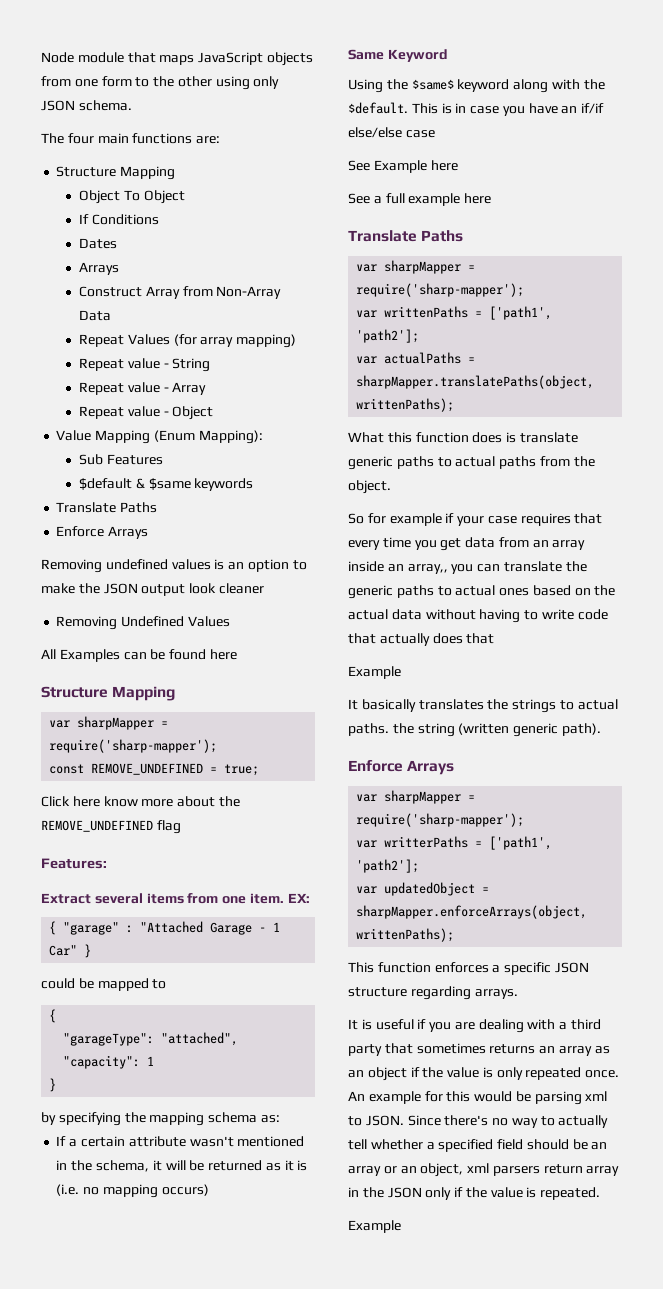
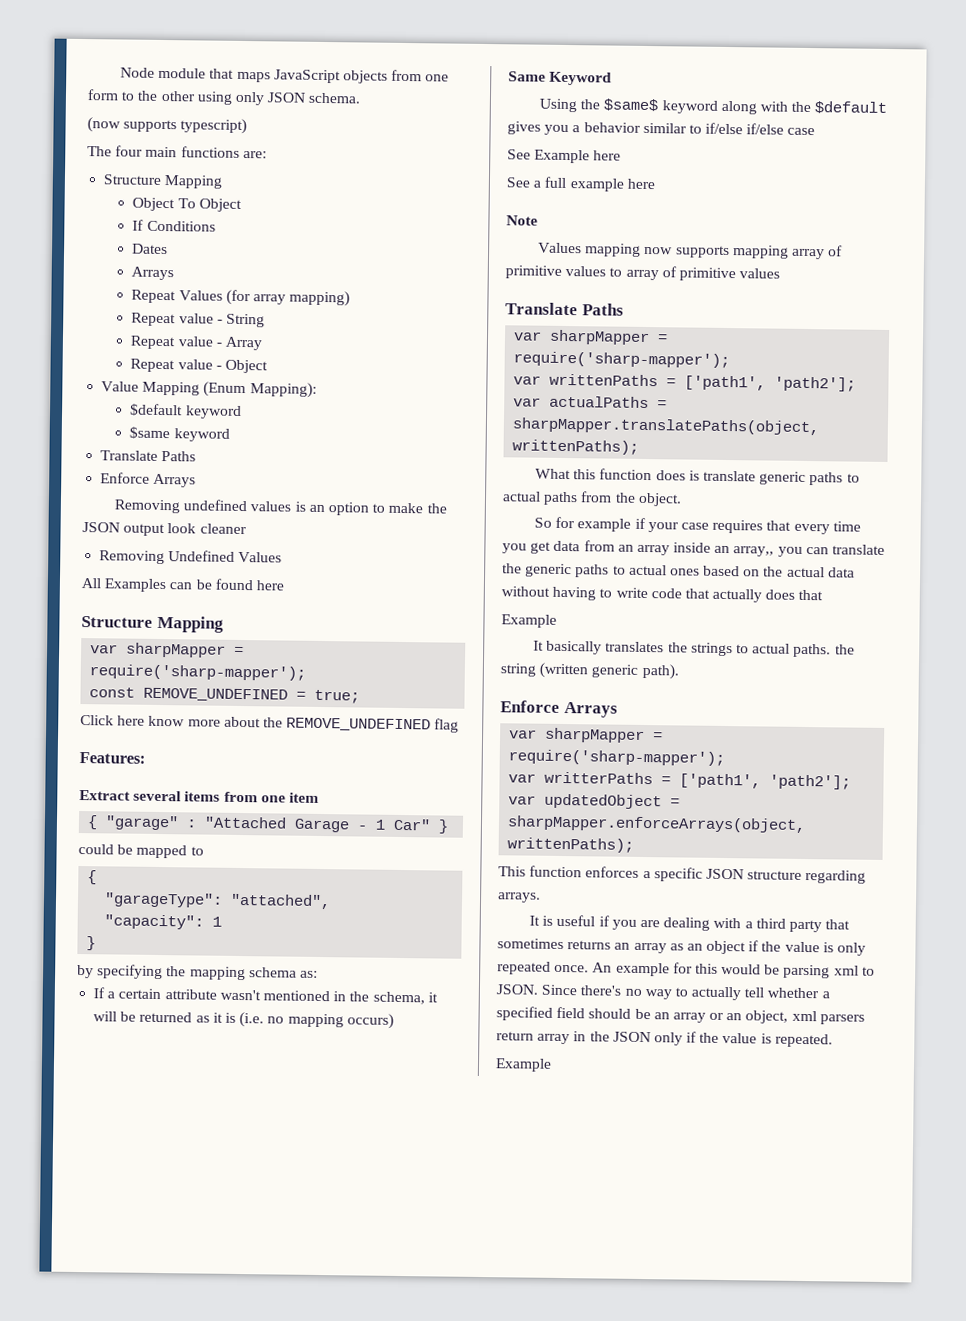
+ (now supports typescript)
- Construct Array from Non-Array Data
- Sub Features
- $default & $same keywords
+ $default keyword
+ $same keyword
- Extract several items from one item. EX:
+ Extract several items from one item
- Using the $same$ keyword along with the $default. This is in case you have an if/if else/else case
+ Using the $same$ keyword along with the $default gives you a behavior similar to if/else if/else case
+ Note
+ Values mapping now supports mapping array of primitive values to array of primitive values

